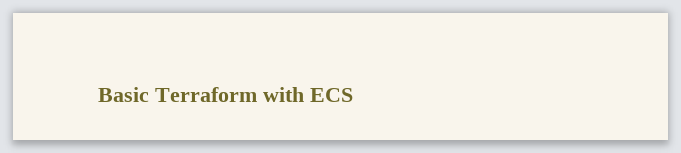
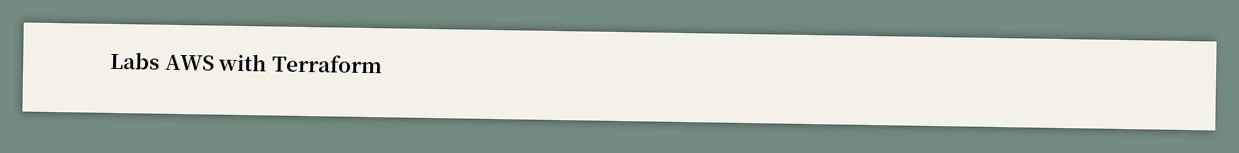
- Basic Terraform with ECS
+ Labs AWS with Terraform

